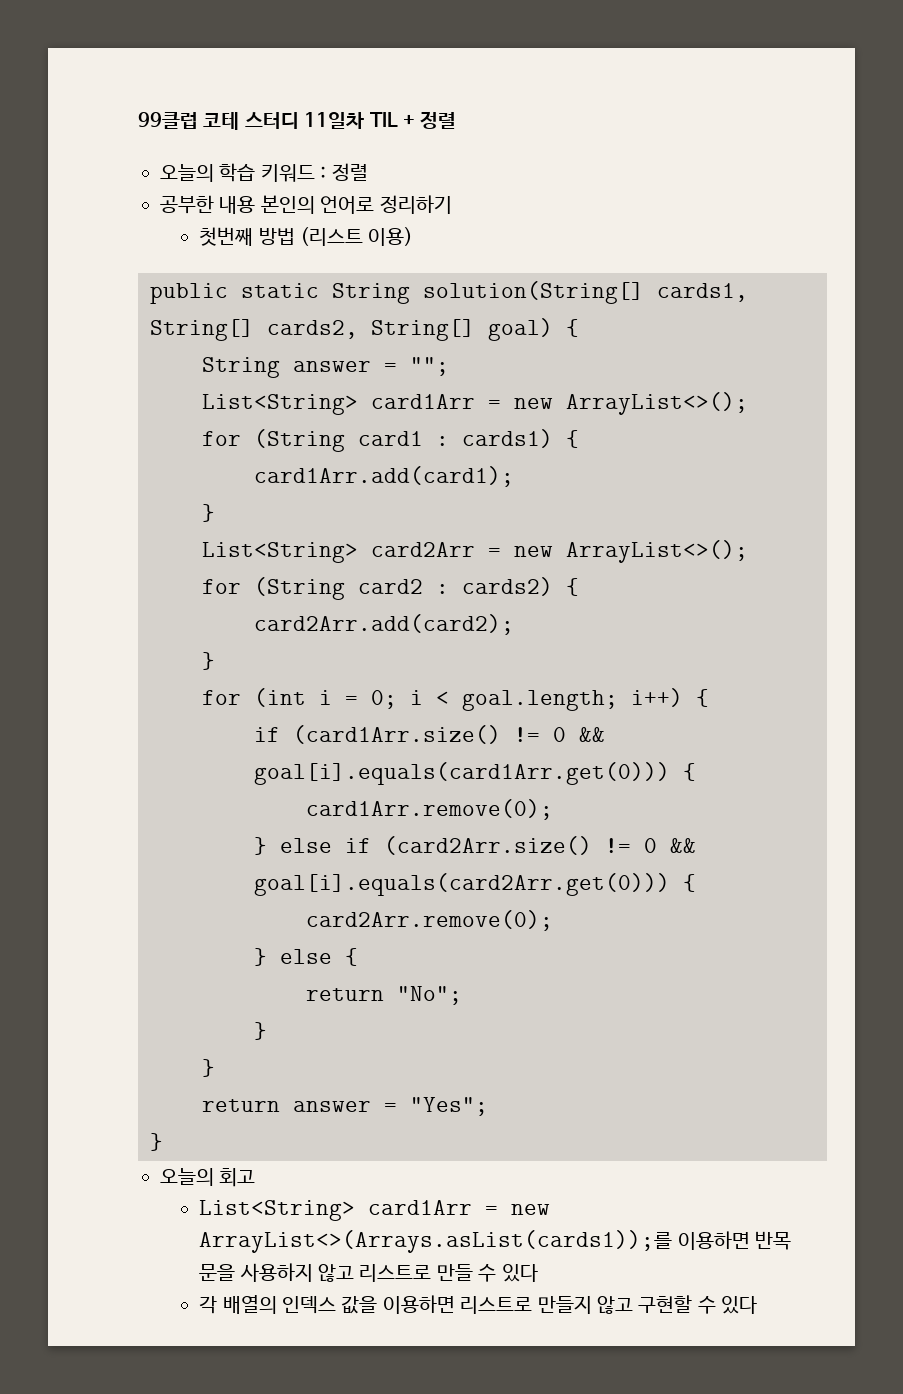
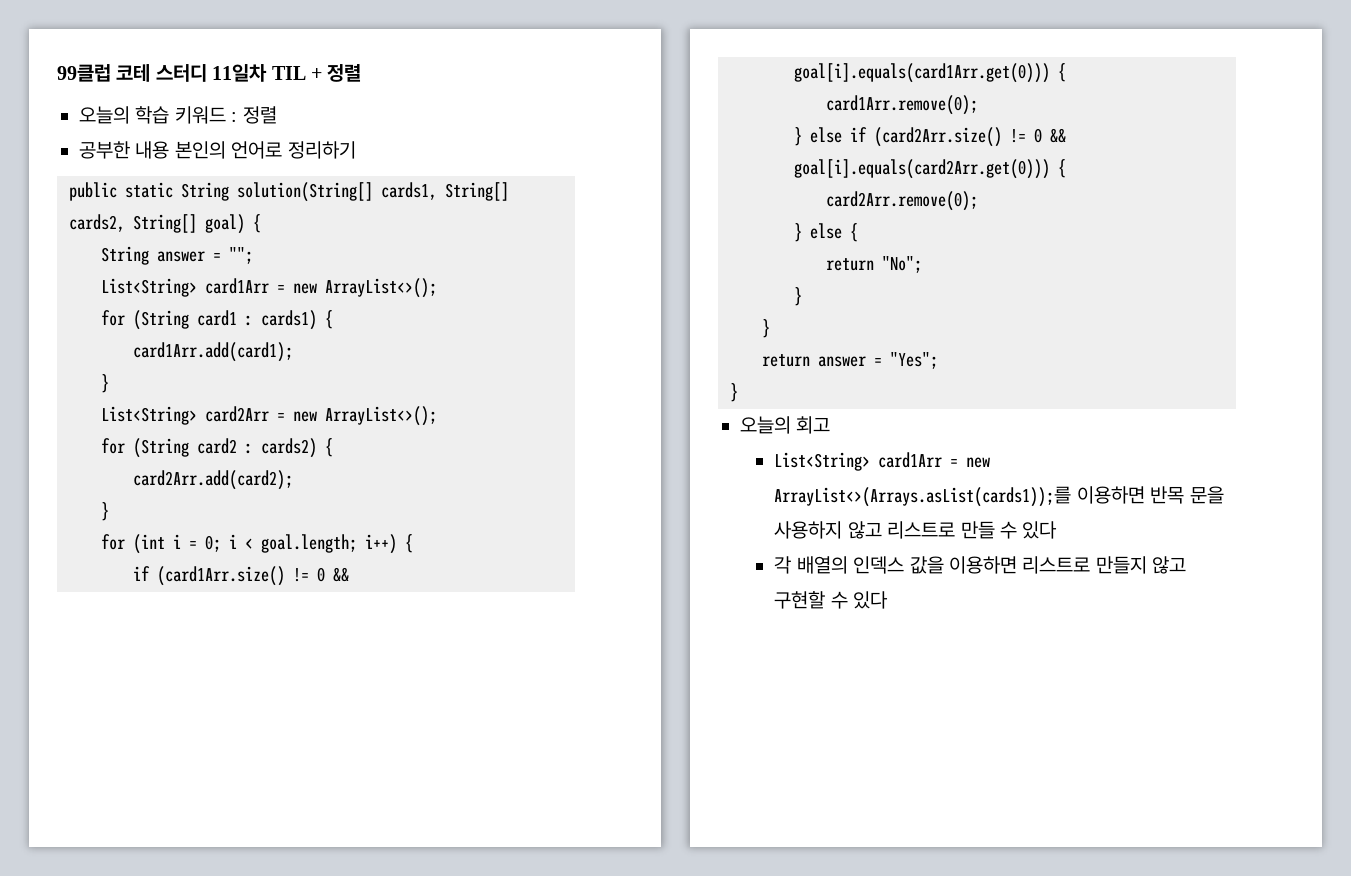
- 첫번째 방법 (리스트 이용)

